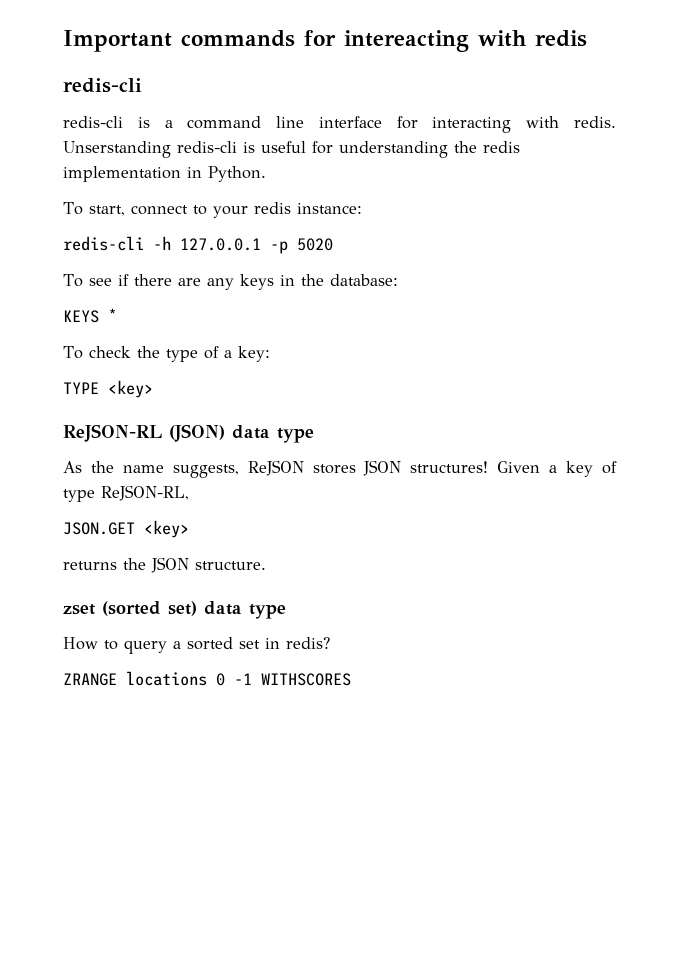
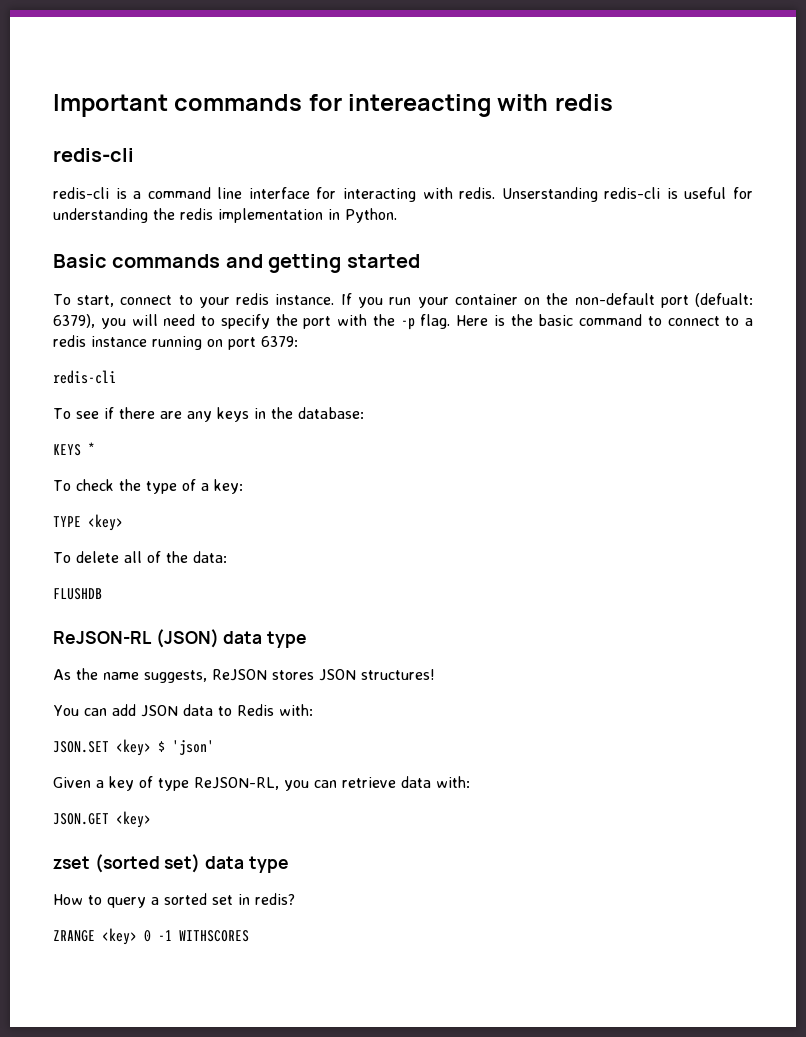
+ Basic commands and getting started
- To start, connect to your redis instance:
- redis-cli -h 127.0.0.1 -p 5020
+ To start, connect to your redis instance. If you run your container on the non-default port (defualt: 6379), you will need to specify the port with the -p flag. Here is the basic command to connect to a redis instance running on port 6379:
+ redis-cli
+ To delete all of the data:
+ FLUSHDB
- As the name suggests, ReJSON stores JSON structures! Given a key of type ReJSON-RL,
+ As the name suggests, ReJSON stores JSON structures!
+ You can add JSON data to Redis with:
+ JSON.SET <key> $ 'json'
+ Given a key of type ReJSON-RL, you can retrieve data with:
  JSON.GET <key>
- returns the JSON structure.
- ZRANGE locations 0 -1 WITHSCORES
+ ZRANGE <key> 0 -1 WITHSCORES

